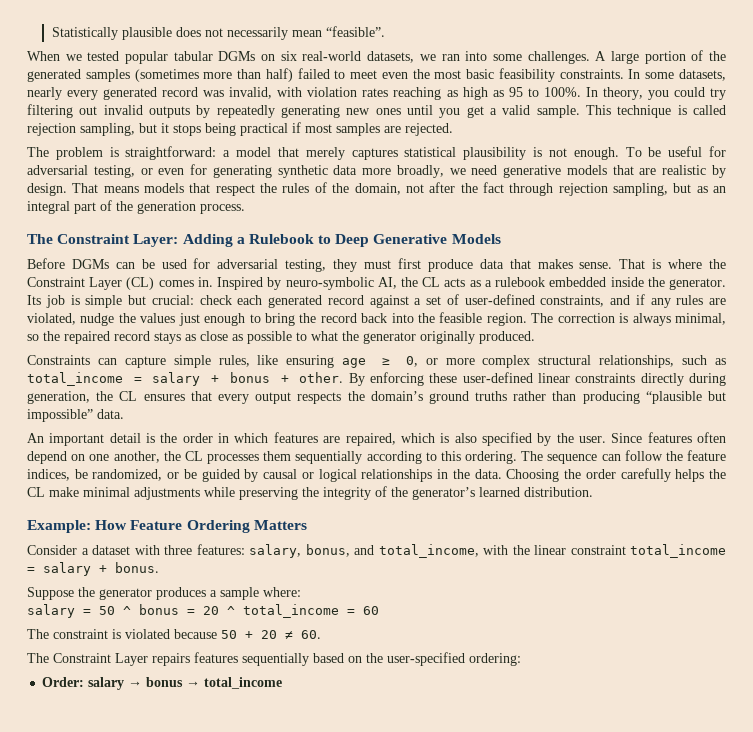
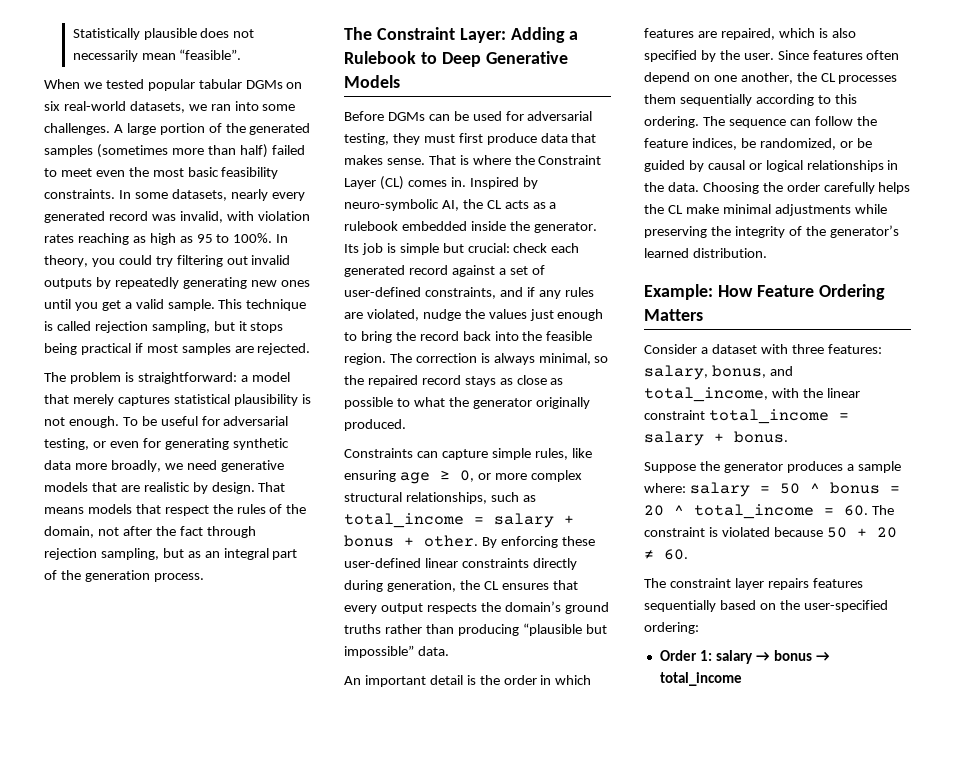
- Suppose the generator produces a sample where:
- salary = 50 ^ bonus = 20 ^ total_income = 60
- The constraint is violated because 50 + 20 ≠ 60.
+ Suppose the generator produces a sample where: salary = 50 ^ bonus = 20 ^ total_income = 60. The constraint is violated because 50 + 20 ≠ 60.
- The Constraint Layer repairs features sequentially based on the user-specified ordering:
+ The constraint layer repairs features sequentially based on the user-specified ordering:
- Order: salary → bonus → total_income
+ Order 1: salary → bonus → total_income

